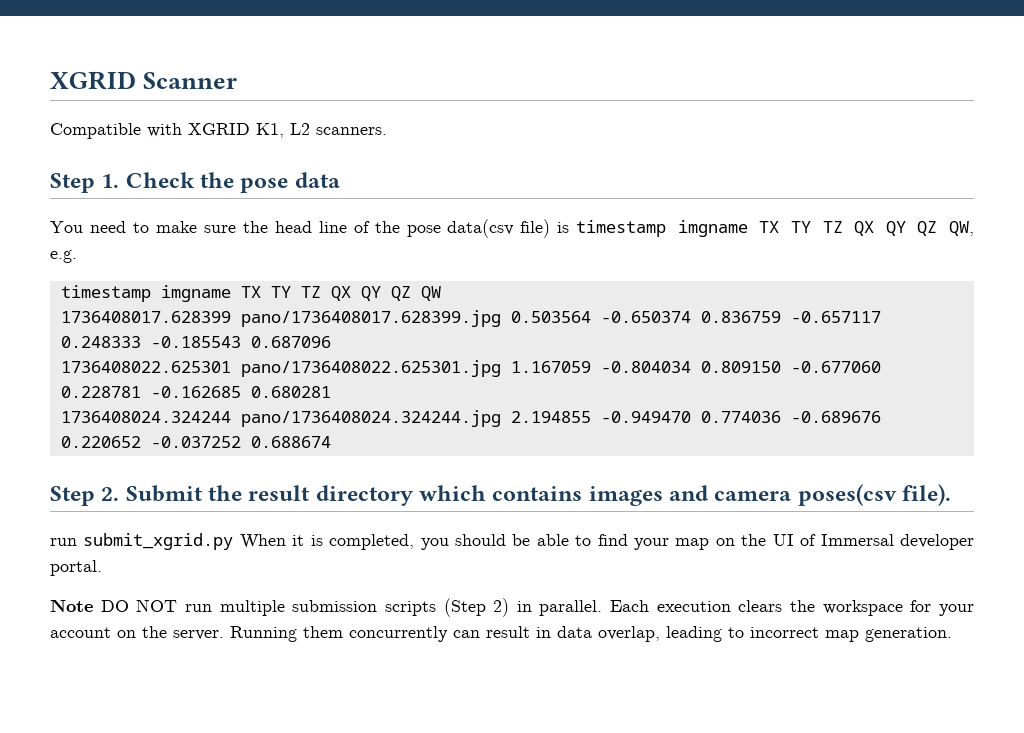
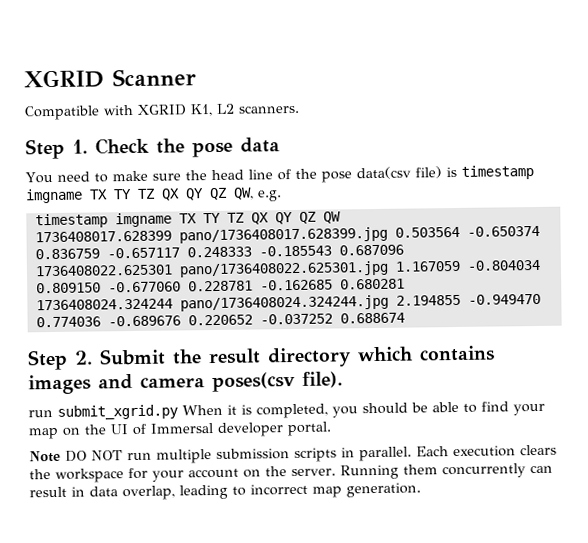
- Note DO NOT run multiple submission scripts (Step 2) in parallel.
+ Note DO NOT run multiple submission scripts in parallel.

